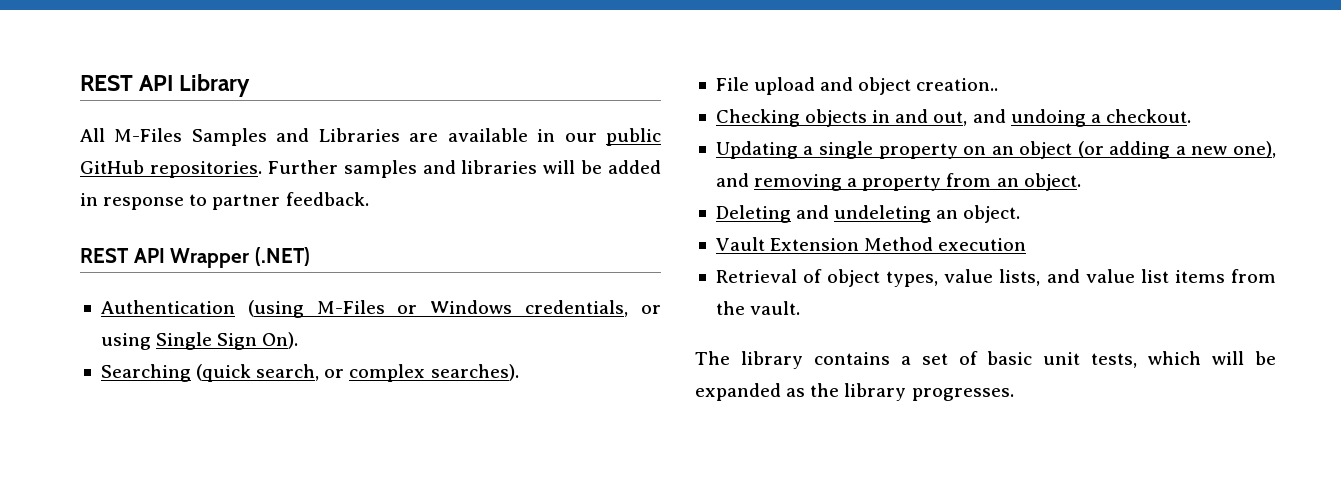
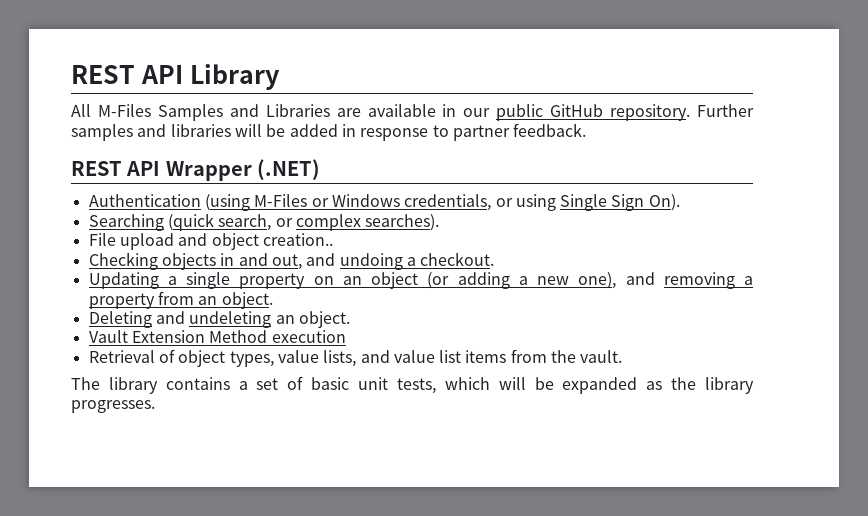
- All M-Files Samples and Libraries are available in our public GitHub repositories.
+ All M-Files Samples and Libraries are available in our public GitHub repository.

